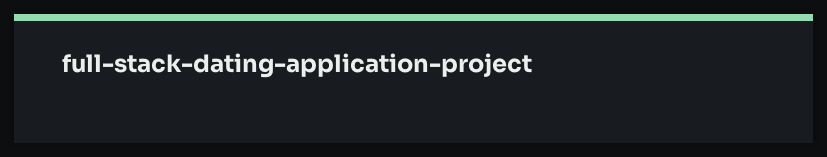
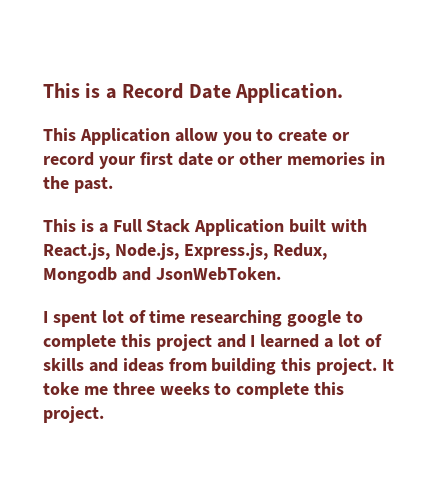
- full-stack-dating-application-project
+ This is a Record Date Application.
+ This Application allow you to create or record your first date or other memories in the past.
+ This is a Full Stack Application built with React.js, Node.js, Express.js, Redux, Mongodb and JsonWebToken.
+ I spent lot of time researching google to complete this project and I learned a lot of skills and ideas from building this project. It toke me three weeks to complete this project.

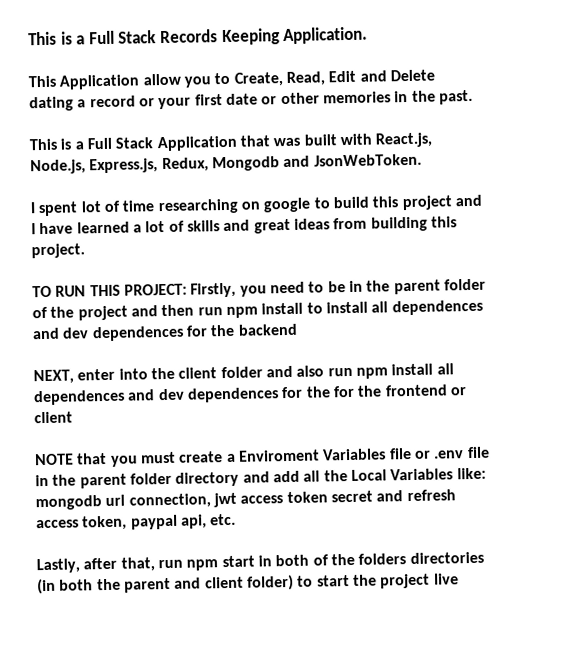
- This is a Record Date Application.
+ This is a Full Stack Records Keeping Application.
- This Application allow you to create or record your first date or other memories in the past.
+ This Application allow you to Create, Read, Edit and Delete dating a record or your first date or other memories in the past.
- This is a Full Stack Application built with React.js, Node.js, Express.js, Redux, Mongodb and JsonWebToken.
+ This is a Full Stack Application that was built with React.js, Node.js, Express.js, Redux, Mongodb and JsonWebToken.
- I spent lot of time researching google to complete this project and I learned a lot of skills and ideas from building this project. It toke me three weeks to complete this project.
+ I spent lot of time researching on google to build this project and I have learned a lot of skills and great ideas from building this project.
+ TO RUN THIS PROJECT: Firstly, you need to be in the parent folder of the project and then run npm install to install all dependences and dev dependences for the backend
+ NEXT, enter into the client folder and also run npm install all dependences and dev dependences for the for the frontend or client
+ NOTE that you must create a Enviroment Variables file or .env file in the parent folder directory and add all the Local Variables like: mongodb url connection, jwt access token secret and refresh access token, paypal api, etc.
+ Lastly, after that, run npm start in both of the folders directories (in both the parent and client folder) to start the project live

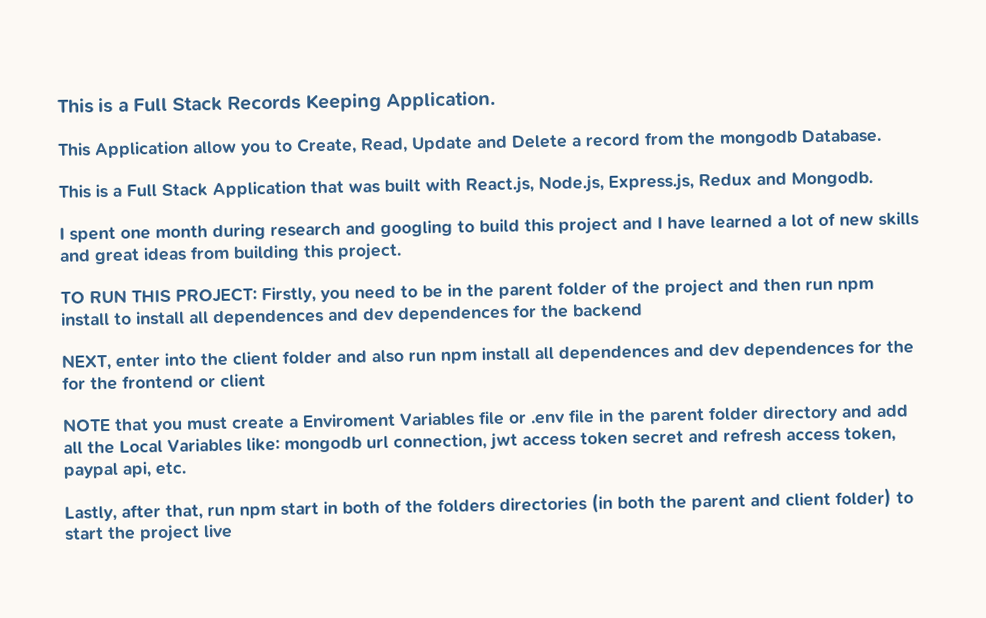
- This Application allow you to Create, Read, Edit and Delete dating a record or your first date or other memories in the past.
+ This Application allow you to Create, Read, Update and Delete a record from the mongodb Database.
- This is a Full Stack Application that was built with React.js, Node.js, Express.js, Redux, Mongodb and JsonWebToken.
- I spent lot of time researching on google to build this project and I have learned a lot of skills and great ideas from building this project.
+ This is a Full Stack Application that was built with React.js, Node.js, Express.js, Redux and Mongodb.
+ I spent one month during research and googling to build this project and I have learned a lot of new skills and great ideas from building this project.

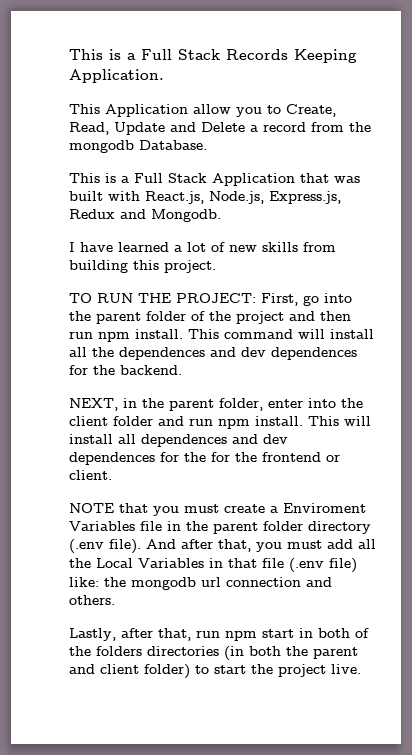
- I spent one month during research and googling to build this project and I have learned a lot of new skills and great ideas from building this project.
+ I have learned a lot of new skills from building this project.
- TO RUN THIS PROJECT: Firstly, you need to be in the parent folder of the project and then run npm install to install all dependences and dev dependences for the backend
+ TO RUN THE PROJECT: First, go into the parent folder of the project and then run npm install. This command will install all the dependences and dev dependences for the backend.
- NEXT, enter into the client folder and also run npm install all dependences and dev dependences for the for the frontend or client
+ NEXT, in the parent folder, enter into the client folder and run npm install. This will install all dependences and dev dependences for the for the frontend or client.
- NOTE that you must create a Enviroment Variables file or .env file in the parent folder directory and add all the Local Variables like: mongodb url connection, jwt access token secret and refresh access token, paypal api, etc.
+ NOTE that you must create a Enviroment Variables file in the parent folder directory (.env file). And after that, you must add all the Local Variables in that file (.env file) like: the mongodb url connection and others.
- Lastly, after that, run npm start in both of the folders directories (in both the parent and client folder) to start the project live
+ Lastly, after that, run npm start in both of the folders directories (in both the parent and client folder) to start the project live.

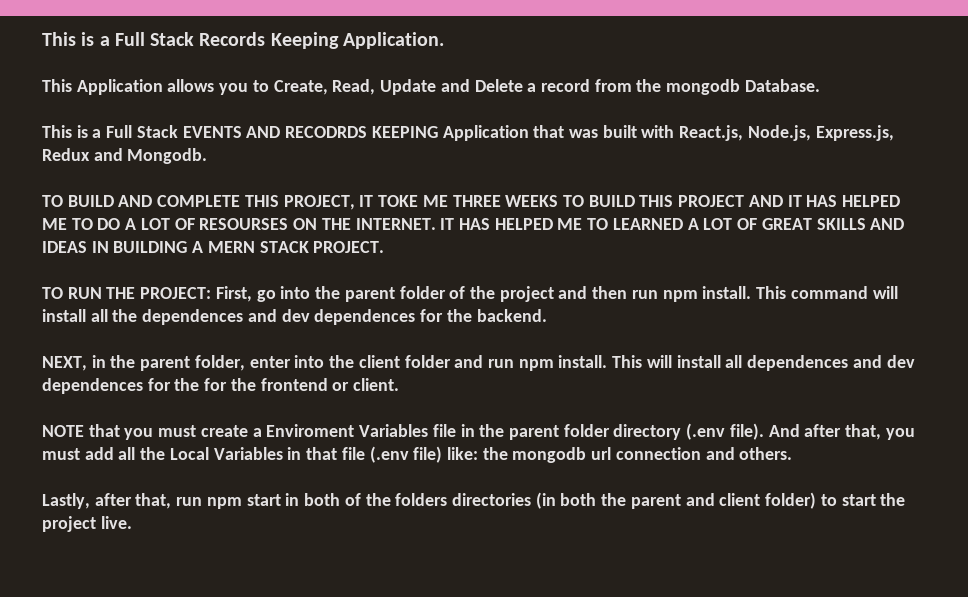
- This Application allow you to Create, Read, Update and Delete a record from the mongodb Database.
+ This Application allows you to Create, Read, Update and Delete a record from the mongodb Database.
- This is a Full Stack Application that was built with React.js, Node.js, Express.js, Redux and Mongodb.
+ This is a Full Stack EVENTS AND RECODRDS KEEPING Application that was built with React.js, Node.js, Express.js, Redux and Mongodb.
- I have learned a lot of new skills from building this project.
+ TO BUILD AND COMPLETE THIS PROJECT, IT TOKE ME THREE WEEKS TO BUILD THIS PROJECT AND IT HAS HELPED ME TO DO A LOT OF RESOURSES ON THE INTERNET. IT HAS HELPED ME TO LEARNED A LOT OF GREAT SKILLS AND IDEAS IN BUILDING A MERN STACK PROJECT.

